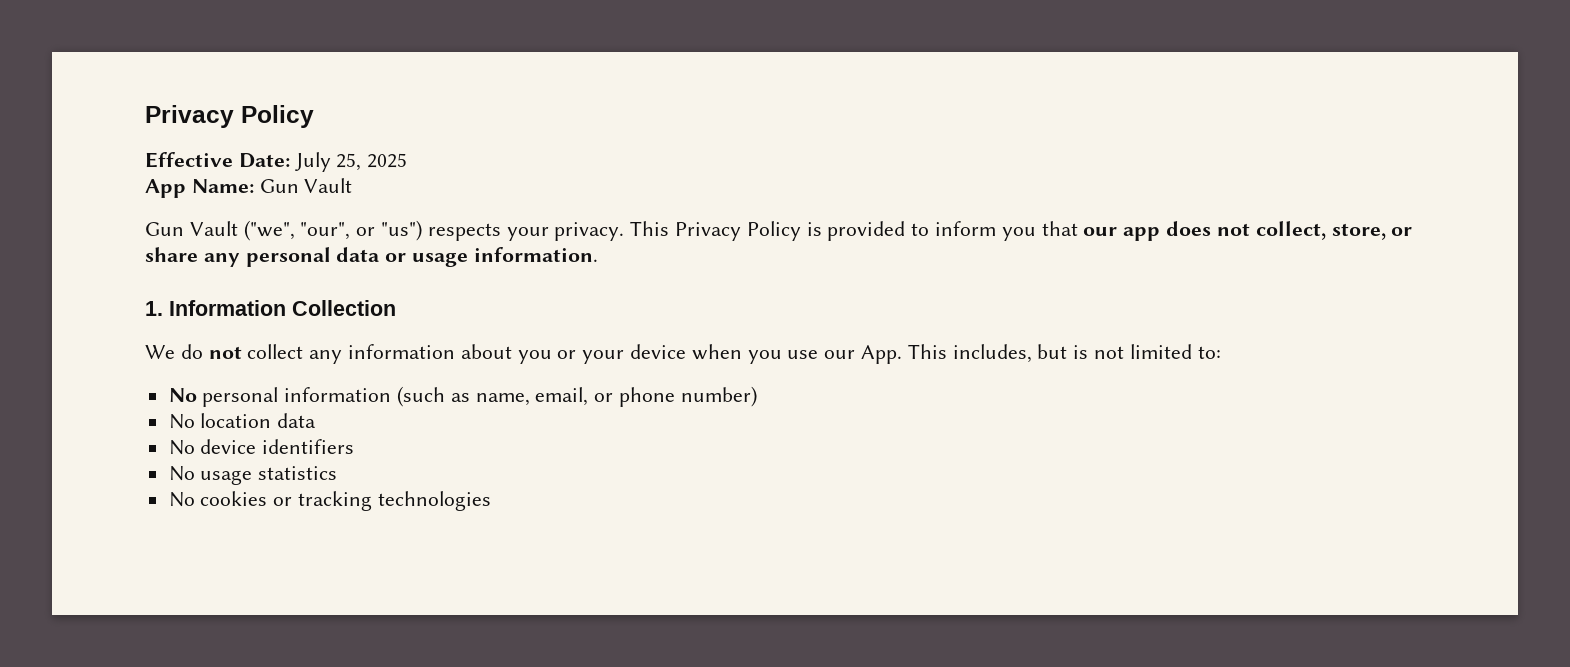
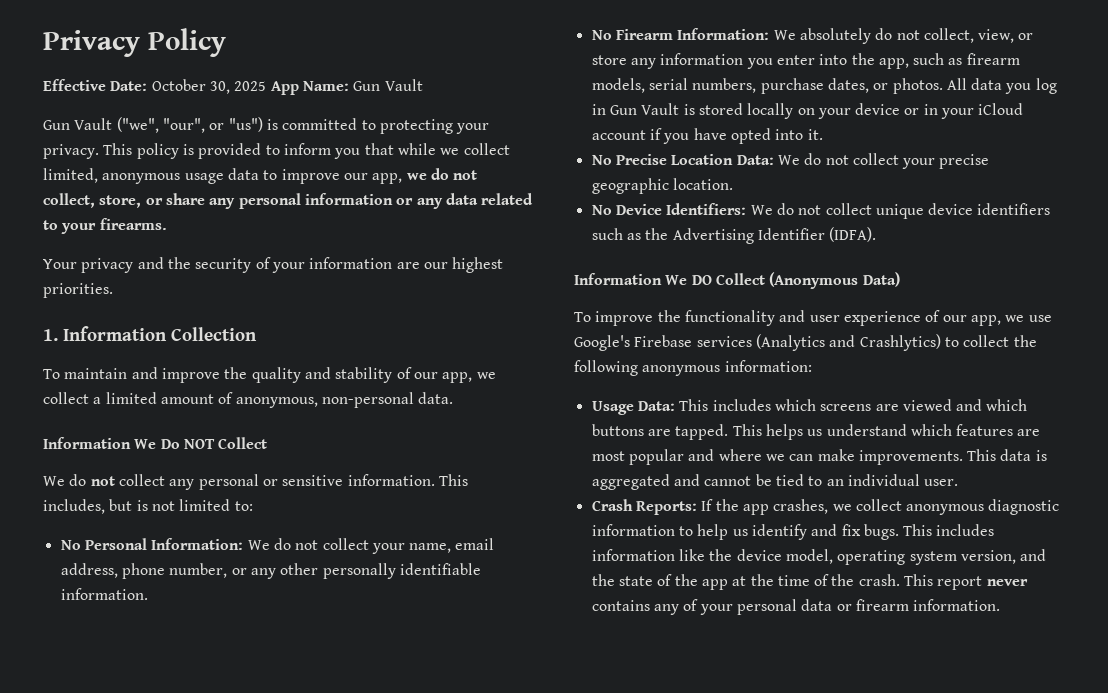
- Effective Date: July 25, 2025
- App Name: Gun Vault
+ Effective Date: October 30, 2025 App Name: Gun Vault
- Gun Vault ("we", "our", or "us") respects your privacy.
+ Gun Vault ("we", "our", or "us") is committed to protecting your privacy.
- This Privacy Policy is provided to inform you that our app does not collect, store, or share any personal data or usage information.
+ This policy is provided to inform you that while we collect limited, anonymous usage data to improve our app, we do not collect, store, or share any personal information or any data related to your firearms.
+ Your privacy and the security of your information are our highest priorities.
  1. Information Collection
+ To maintain and improve the quality and stability of our app, we collect a limited amount of anonymous, non-personal data.
+ Information We Do NOT Collect
- We do not collect any information about you or your device when you use our App. This includes, but is not limited to:
+ We do not collect any personal or sensitive information. This includes, but is not limited to:
- No personal information (such as name, email, or phone number)
- No location data
- No device identifiers
- No usage statistics
- No cookies or tracking technologies
+ No Personal Information: We do not collect your name, email address, phone number, or any other personally identifiable information.
+ No Firearm Information: We absolutely do not collect, view, or store any information you enter into the app, such as firearm models, serial numbers, purchase dates, or photos. All data you log in Gun Vault is stored locally on your device or in your iCloud account if you have opted into it.
+ No Precise Location Data: We do not collect your precise geographic location.
+ No Device Identifiers: We do not collect unique device identifiers such as the Advertising Identifier (IDFA).
+ Information We DO Collect (Anonymous Data)
+ To improve the functionality and user experience of our app, we use Google's Firebase services (Analytics and Crashlytics) to collect the following anonymous information:
+ Usage Data: This includes which screens are viewed and which buttons are tapped. This helps us understand which features are most popular and where we can make improvements. This data is aggregated and cannot be tied to an individual user.
+ Crash Reports: If the app crashes, we collect anonymous diagnostic information to help us identify and fix bugs. This includes information like the device model, operating system version, and the state of the app at the time of the crash. This report never contains any of your personal data or firearm information.

